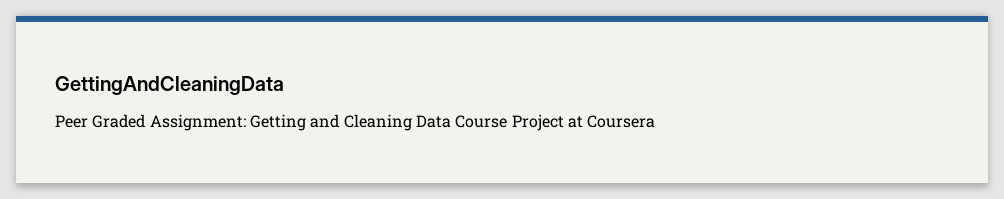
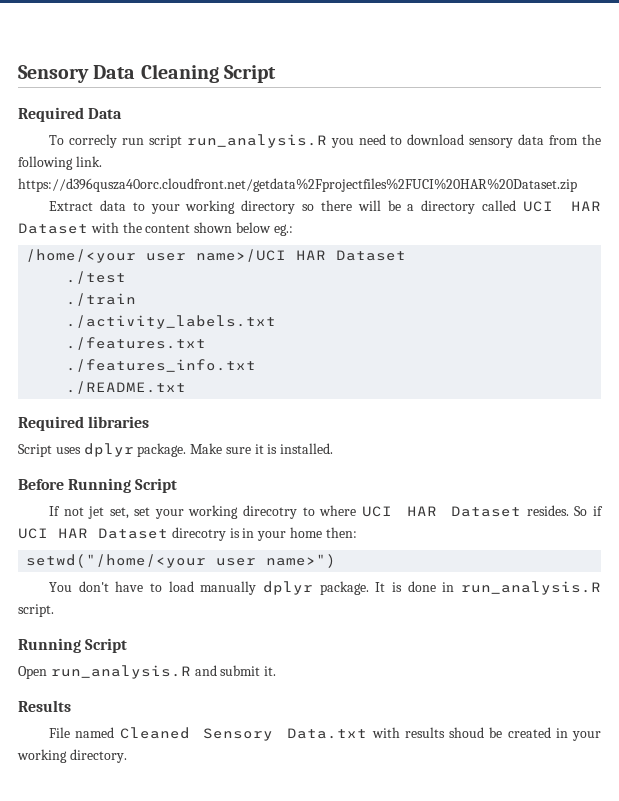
- GettingAndCleaningData
- Peer Graded Assignment: Getting and Cleaning Data Course Project at Coursera
+ Sensory Data Cleaning Script
+ Required Data
+ To correcly run script run_analysis.R you need to download sensory data from the following link. https://d396qusza40orc.cloudfront.net/getdata%2Fprojectfiles%2FUCI%20HAR%20Dataset.zip
+ Extract data to your working directory so there will be a directory called UCI HAR Dataset with the content shown below eg.:
+ /home/<your user name>/UCI HAR Dataset
+ ./test
+ ./train
+ ./activity_labels.txt
+ ./features.txt
+ ./features_info.txt
+ ./README.txt
+ Required libraries
+ Script uses dplyr package. Make sure it is installed.
+ Before Running Script
+ If not jet set, set your working direcotry to where UCI HAR Dataset resides. So if UCI HAR Dataset direcotry is in your home then:
+ setwd("/home/<your user name>")
+ You don't have to load manually dplyr package. It is done in run_analysis.R script.
+ Running Script
+ Open run_analysis.R and submit it.
+ Results
+ File named Cleaned Sensory Data.txt with results shoud be created in your working directory.

